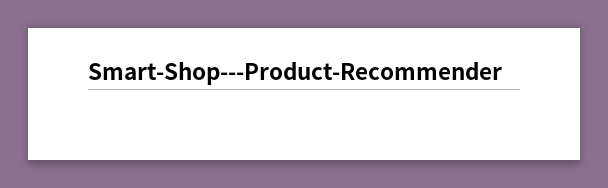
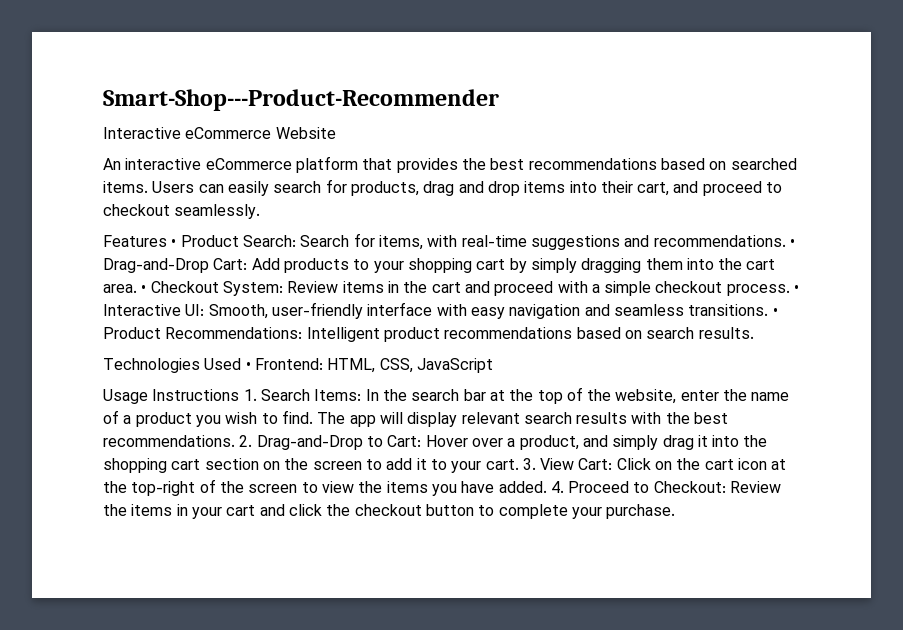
+ Interactive eCommerce Website
+ An interactive eCommerce platform that provides the best recommendations based on searched items. Users can easily search for products, drag and drop items into their cart, and proceed to checkout seamlessly.
+ Features • Product Search: Search for items, with real-time suggestions and recommendations. • Drag-and-Drop Cart: Add products to your shopping cart by simply dragging them into the cart area. • Checkout System: Review items in the cart and proceed with a simple checkout process. • Interactive UI: Smooth, user-friendly interface with easy navigation and seamless transitions. • Product Recommendations: Intelligent product recommendations based on search results.
+ Technologies Used • Frontend: HTML, CSS, JavaScript
+ Usage Instructions 1. Search Items: In the search bar at the top of the website, enter the name of a product you wish to find. The app will display relevant search results with the best recommendations. 2. Drag-and-Drop to Cart: Hover over a product, and simply drag it into the shopping cart section on the screen to add it to your cart. 3. View Cart: Click on the cart icon at the top-right of the screen to view the items you have added. 4. Proceed to Checkout: Review the items in your cart and click the checkout button to complete your purchase.

